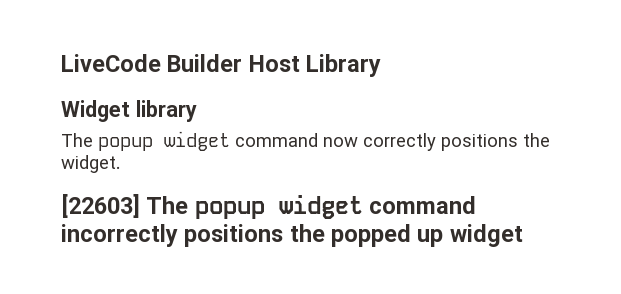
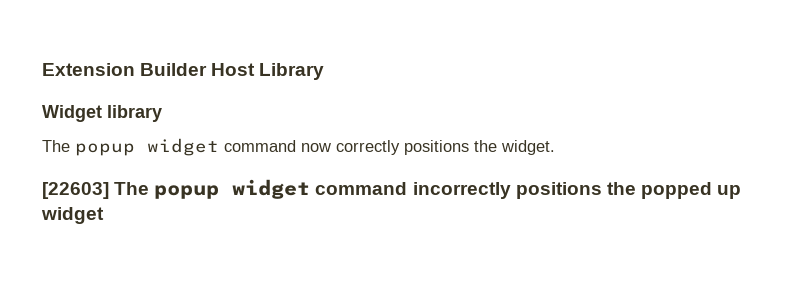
- LiveCode Builder Host Library
+ Extension Builder Host Library

